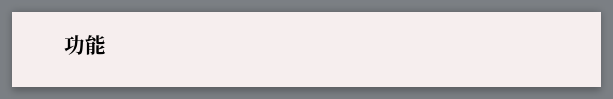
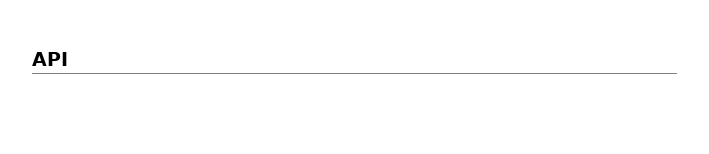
- 功能
+ API

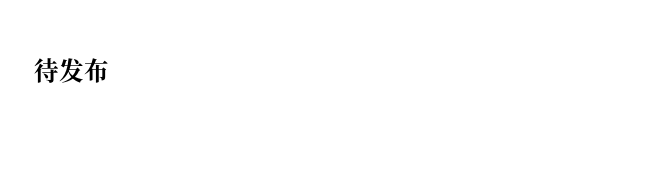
- API
+ 待发布

